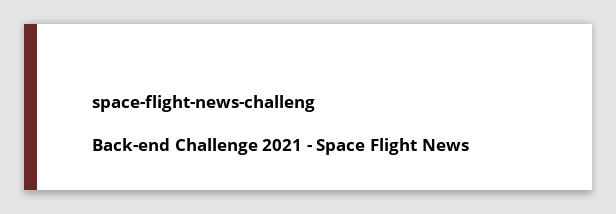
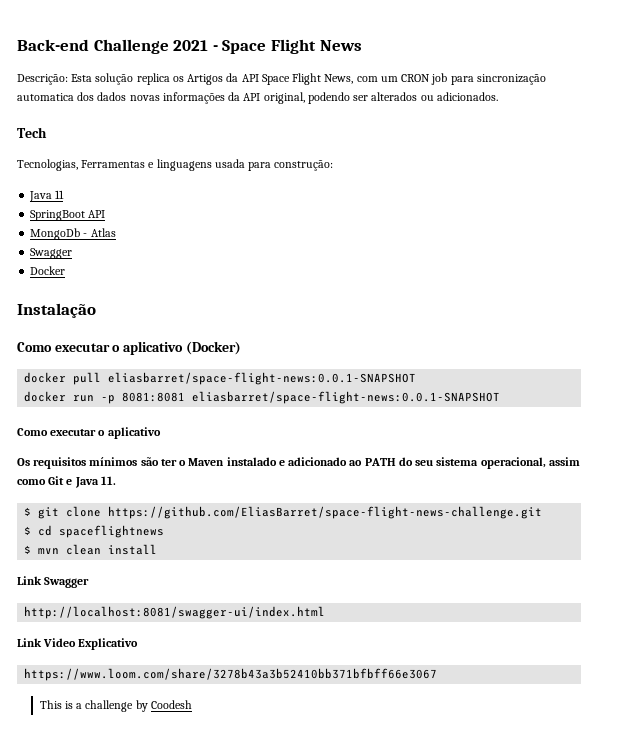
- space-flight-news-challeng
+ Descrição: Esta solução replica os Artigos da API Space Flight News, com um CRON job para sincronização automatica dos dados novas informações da API original, podendo ser alterados ou adicionados.
+ Tech
+ Tecnologias, Ferramentas e linguagens usada para construção:
+ Java 11
+ SpringBoot API
+ MongoDb - Atlas
+ Swagger
+ Docker
+ Instalação
+ Como executar o aplicativo (Docker)
+ docker pull eliasbarret/space-flight-news:0.0.1-SNAPSHOT
+ docker run -p 8081:8081 eliasbarret/space-flight-news:0.0.1-SNAPSHOT
+ Como executar o aplicativo
+ Os requisitos mínimos são ter o Maven instalado e adicionado ao PATH do seu sistema operacional, assim como Git e Java 11.
+ $ git clone https://github.com/EliasBarret/space-flight-news-challenge.git
+ $ cd spaceflightnews
+ $ mvn clean install
+ Link Swagger
+ http://localhost:8081/swagger-ui/index.html
+ Link Video Explicativo
+ https://www.loom.com/share/3278b43a3b52410bb371bfbff66e3067
+ This is a challenge by Coodesh

